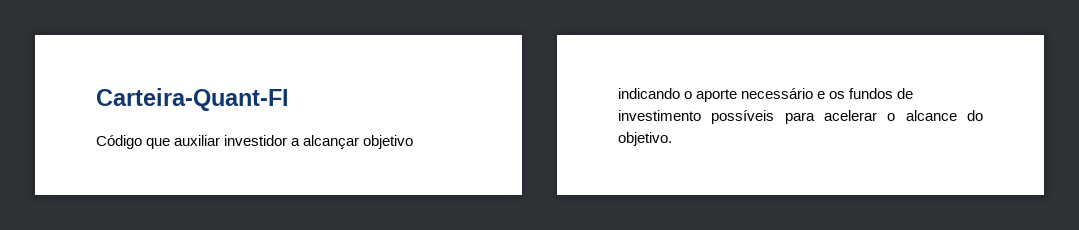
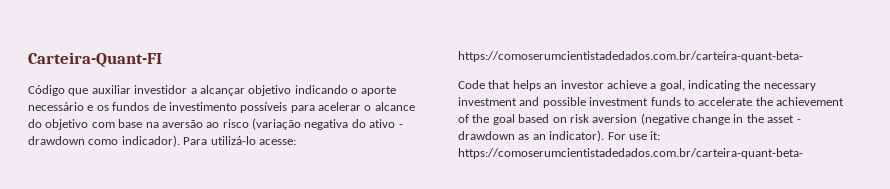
- Código que auxiliar investidor a alcançar objetivo indicando o aporte necessário e os fundos de investimento possíveis para acelerar o alcance do objetivo.
+ Código que auxiliar investidor a alcançar objetivo indicando o aporte necessário e os fundos de investimento possíveis para acelerar o alcance do objetivo com base na aversão ao risco (variação negativa do ativo - drawdown como indicador). Para utilizá-lo acesse: https://comoserumcientistadedados.com.br/carteira-quant-beta-
+ Code that helps an investor achieve a goal, indicating the necessary investment and possible investment funds to accelerate the achievement of the goal based on risk aversion (negative change in the asset - drawdown as an indicator). For use it: https://comoserumcientistadedados.com.br/carteira-quant-beta-

